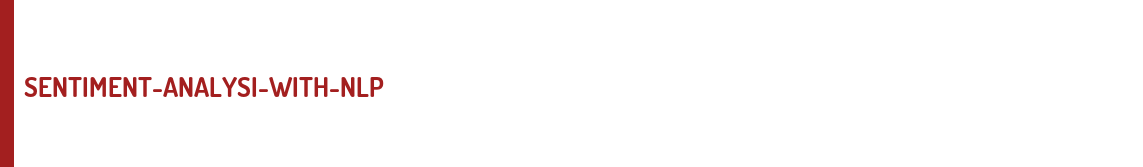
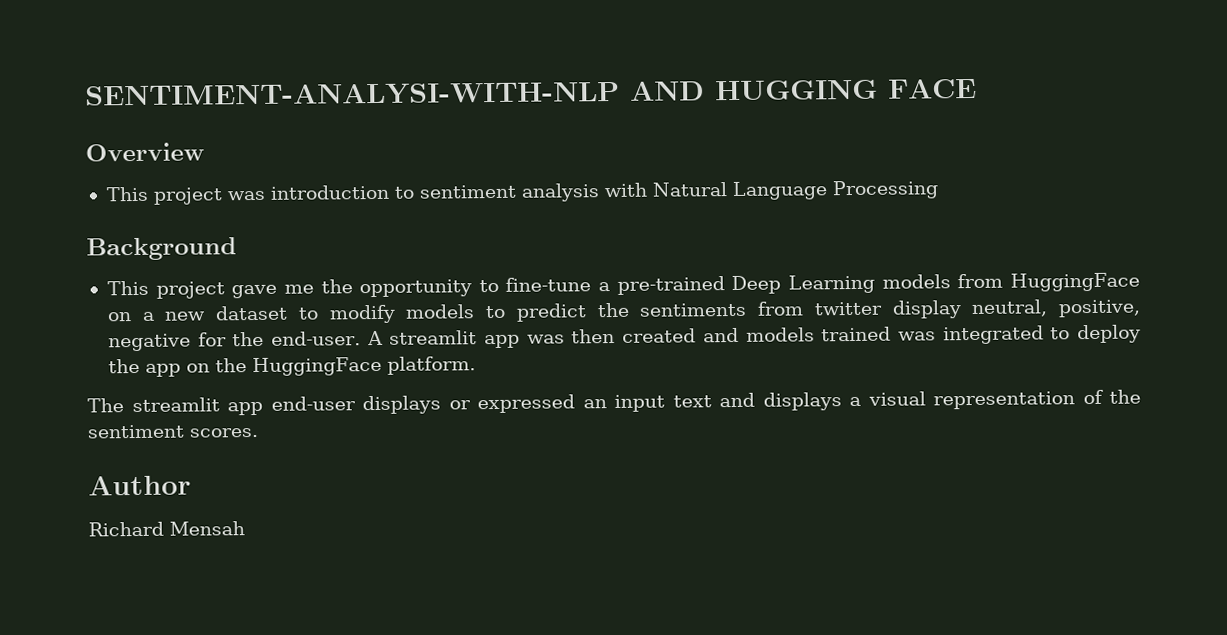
- SENTIMENT-ANALYSI-WITH-NLP
+ SENTIMENT-ANALYSI-WITH-NLP AND HUGGING FACE
+ Overview
+ This project was introduction to sentiment analysis with Natural Language Processing
+ Background
+ This project gave me the opportunity to fine-tune a pre-trained Deep Learning models from HuggingFace on a new dataset to modify models to predict the sentiments from twitter display neutral, positive, negative for the end-user. A streamlit app was then created and models trained was integrated to deploy the app on the HuggingFace platform.
+ The streamlit app end-user displays or expressed an input text and displays a visual representation of the sentiment scores.
+ Author
+ Richard Mensah

